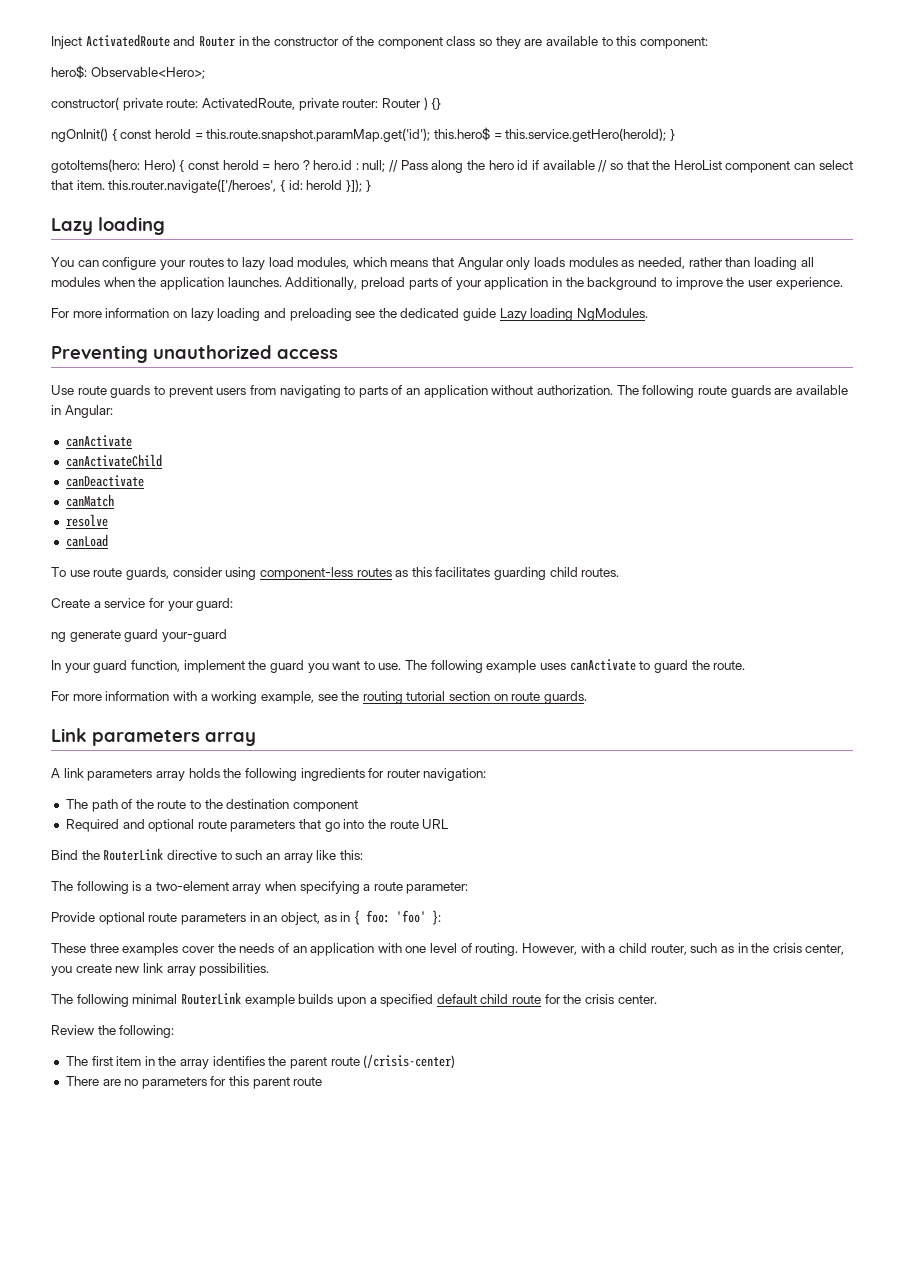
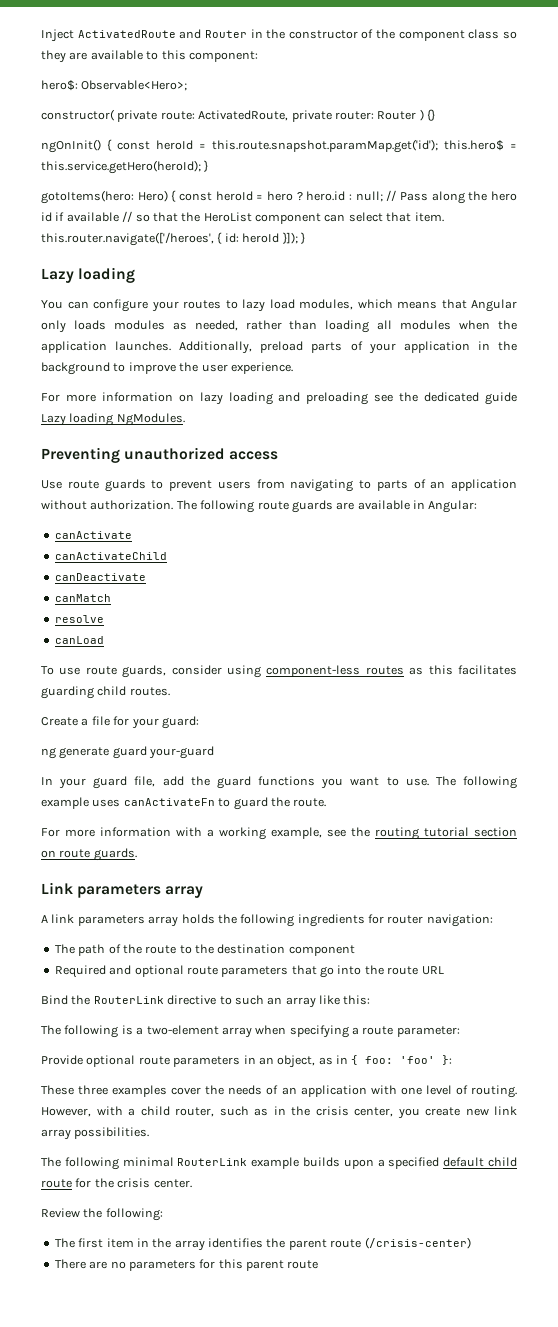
- Create a service for your guard:
+ Create a file for your guard:
- In your guard function, implement the guard you want to use.
+ In your guard file, add the guard functions you want to use.
- The following example uses canActivate to guard the route.
+ The following example uses canActivateFn to guard the route.

